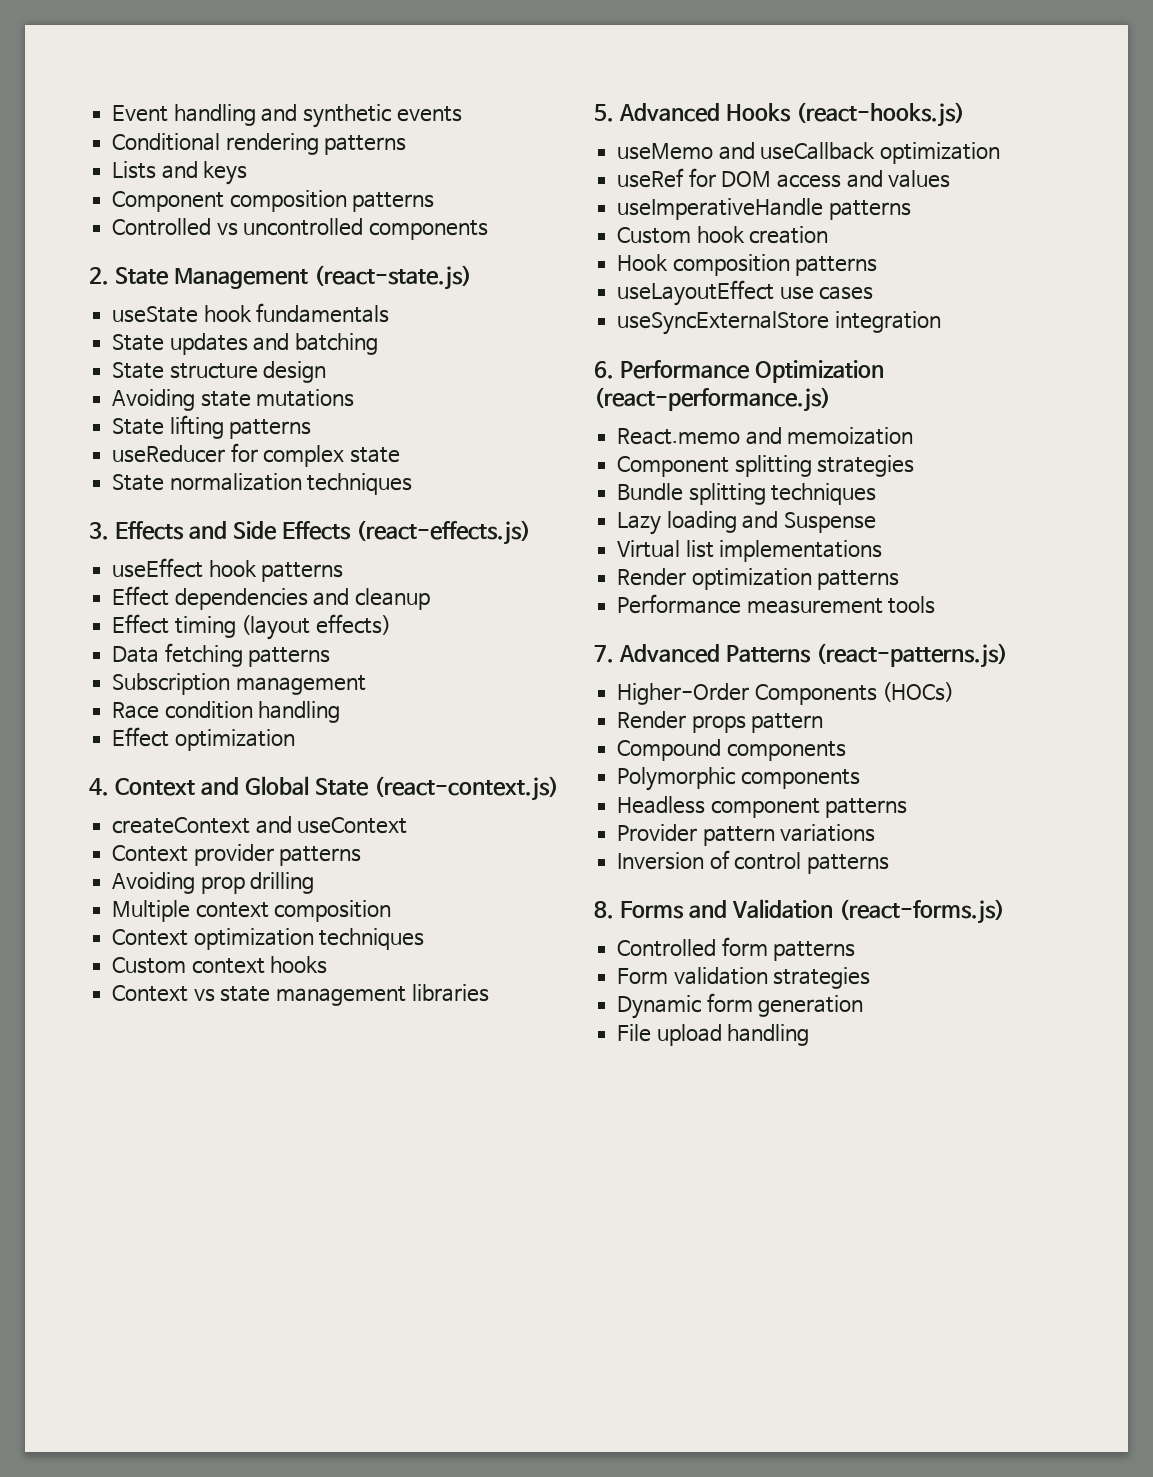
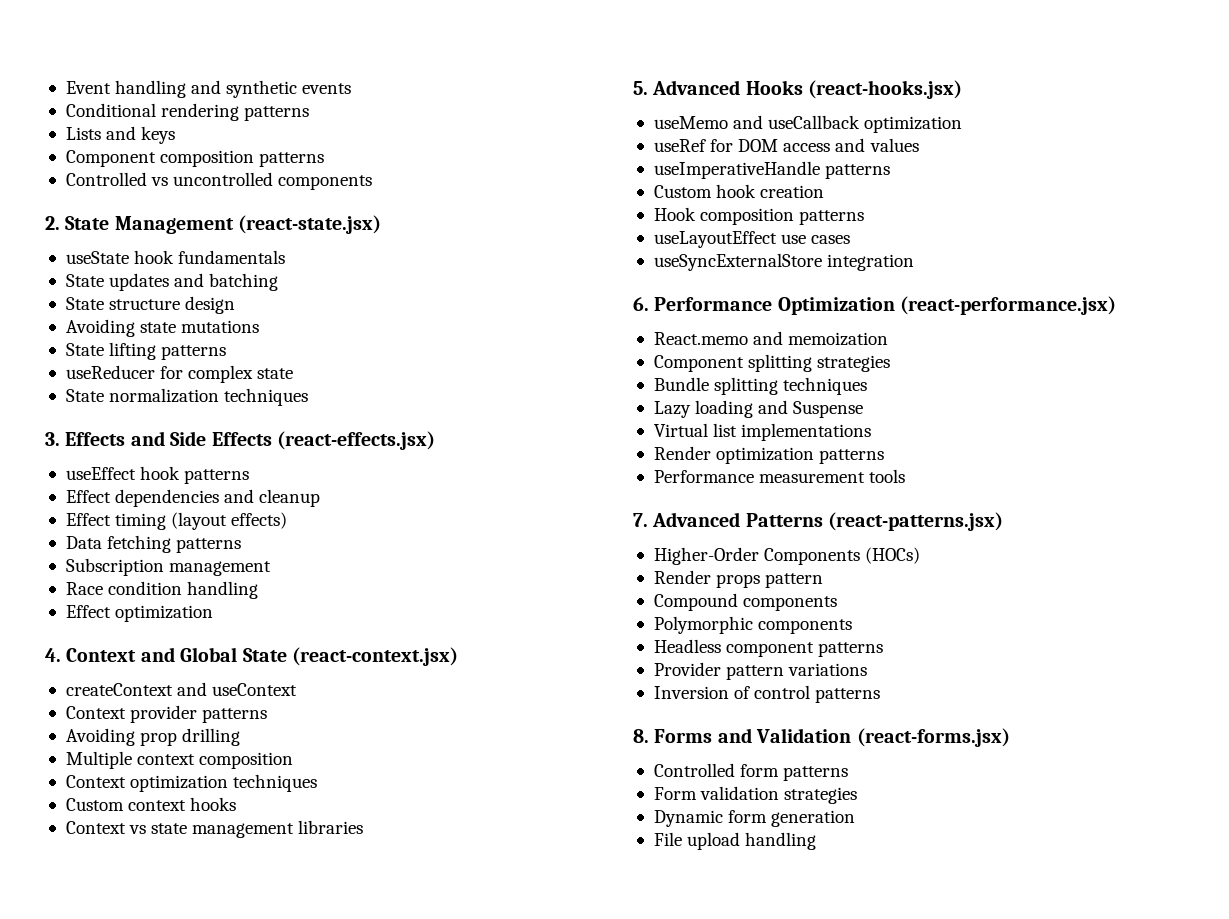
- 2. State Management (react-state.js)
+ 2. State Management (react-state.jsx)
- 3. Effects and Side Effects (react-effects.js)
+ 3. Effects and Side Effects (react-effects.jsx)
- 4. Context and Global State (react-context.js)
+ 4. Context and Global State (react-context.jsx)
- 5. Advanced Hooks (react-hooks.js)
+ 5. Advanced Hooks (react-hooks.jsx)
- 6. Performance Optimization (react-performance.js)
+ 6. Performance Optimization (react-performance.jsx)
- 7. Advanced Patterns (react-patterns.js)
+ 7. Advanced Patterns (react-patterns.jsx)
- 8. Forms and Validation (react-forms.js)
+ 8. Forms and Validation (react-forms.jsx)

